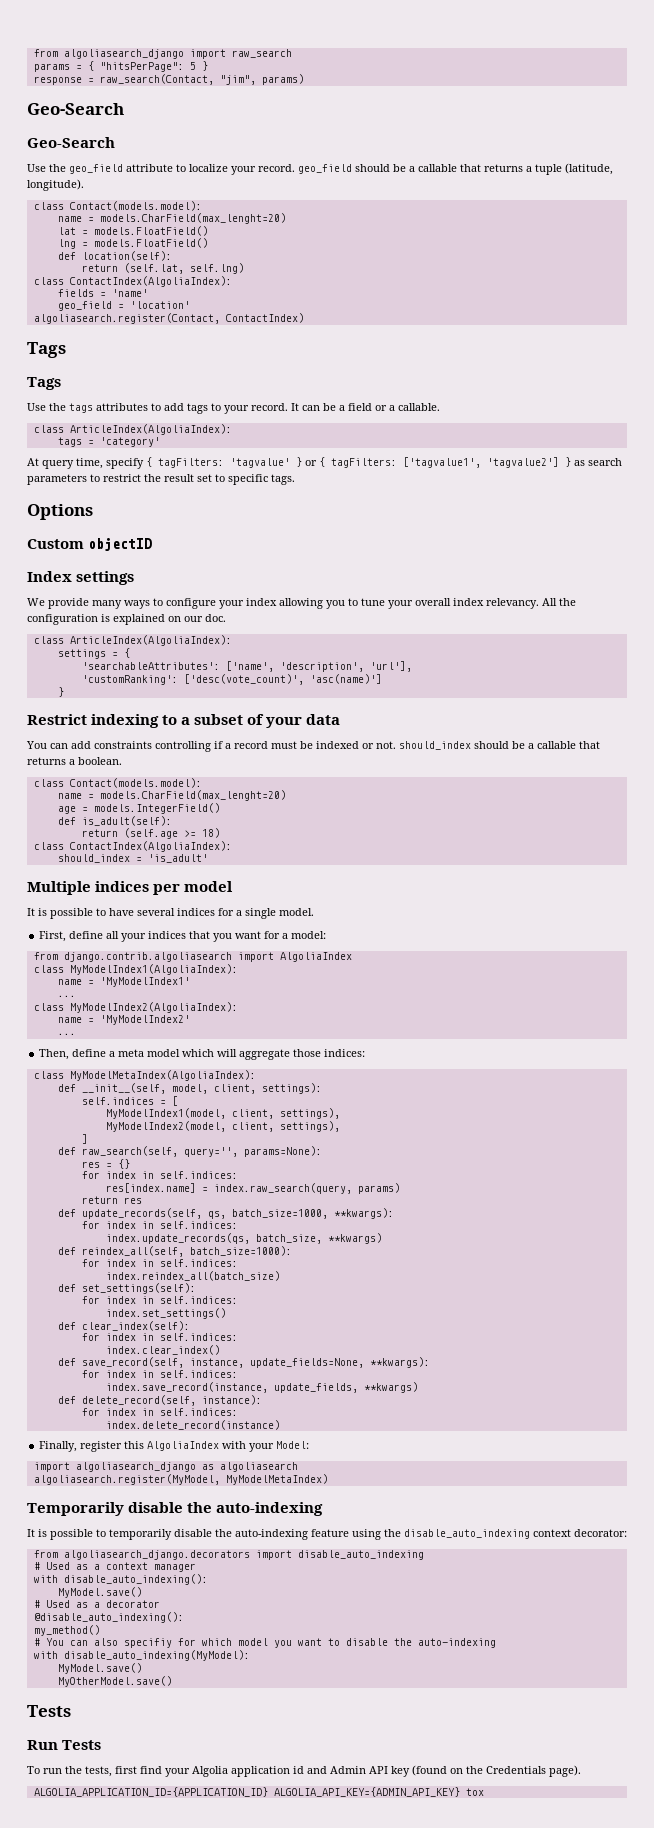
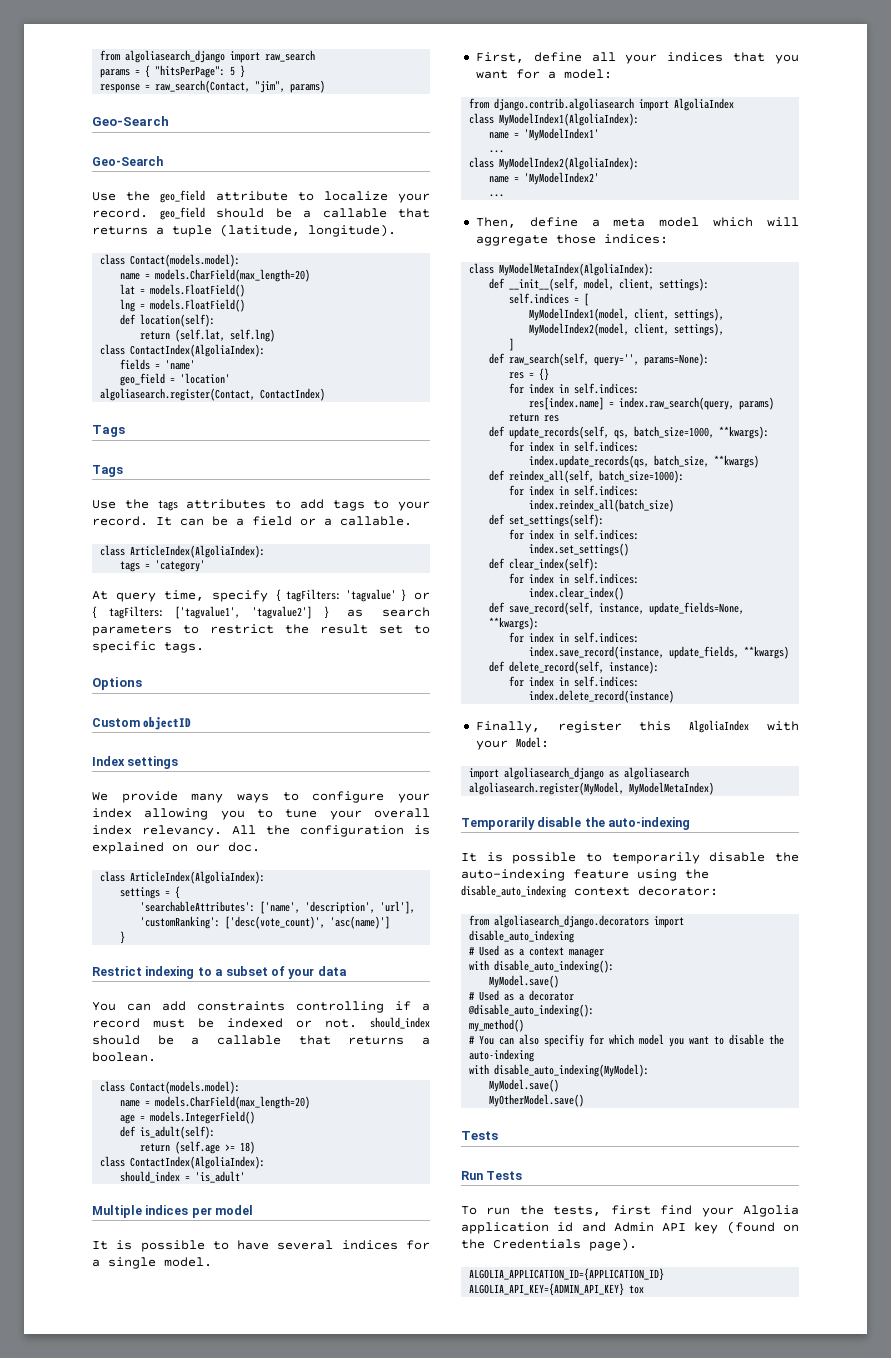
  Use the geo_field attribute to localize your record. geo_field should be a callable that returns a tuple (latitude, longitude).
  class Contact(models.model):
- name = models.CharField(max_lenght=20)
+ name = models.CharField(max_length=20)
  You can add constraints controlling if a record must be indexed or not. should_index should be a callable that returns a boolean.
  class Contact(models.model):
- name = models.CharField(max_lenght=20)
+ name = models.CharField(max_length=20)

